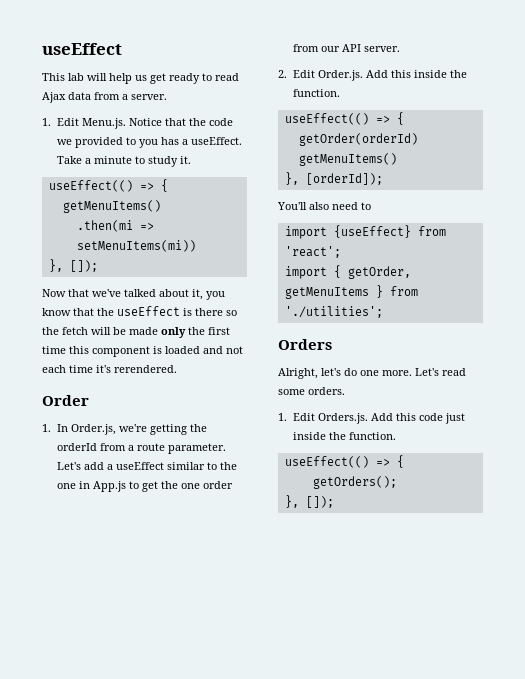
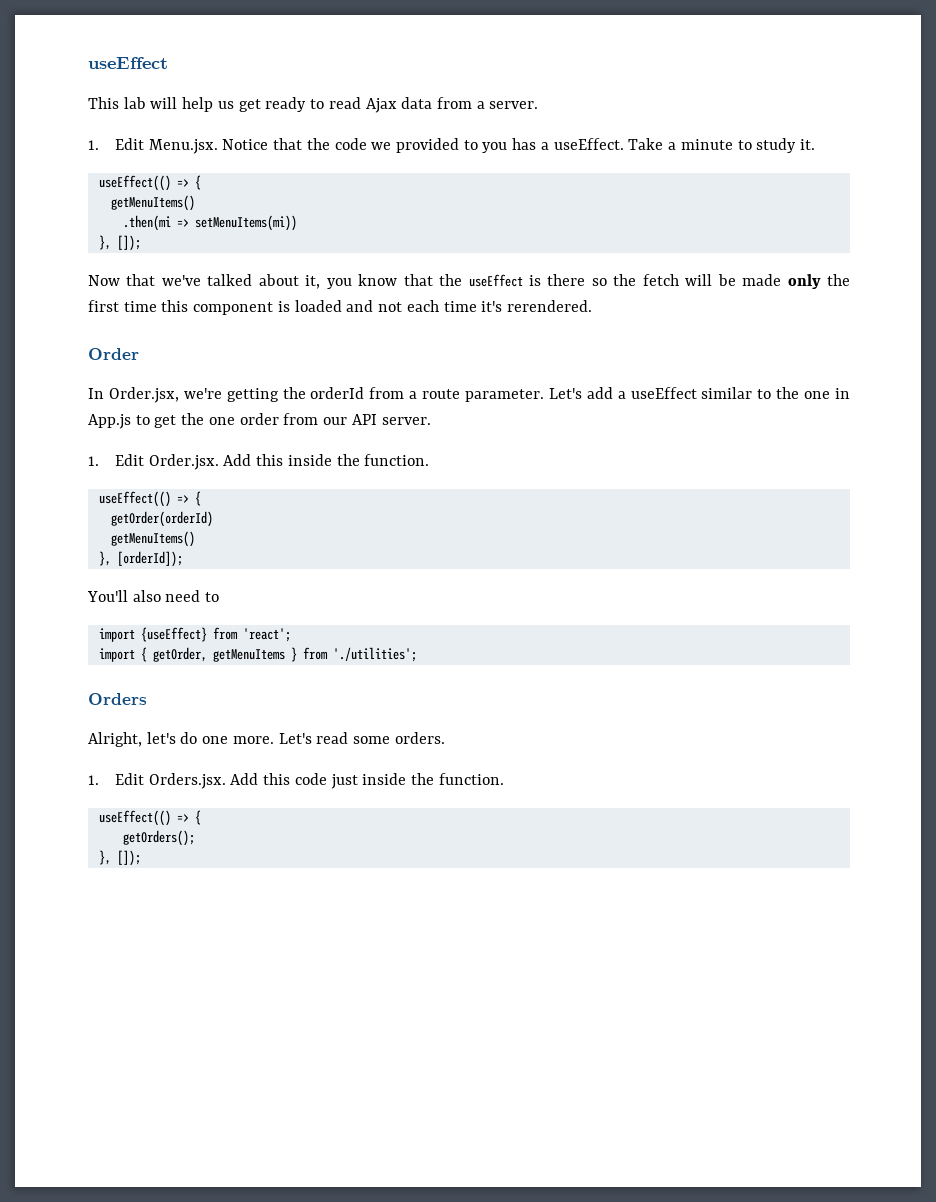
- 1. Edit Menu.js. Notice that the code we provided to you has a useEffect.
+ 1. Edit Menu.jsx. Notice that the code we provided to you has a useEffect.
- 1. In Order.js, we're getting the orderId from a route parameter.
+ In Order.jsx, we're getting the orderId from a route parameter.
- 2. Edit Order.js. Add this inside the function.
+ 1. Edit Order.jsx. Add this inside the function.
- 1. Edit Orders.js. Add this code just inside the function.
+ 1. Edit Orders.jsx. Add this code just inside the function.

